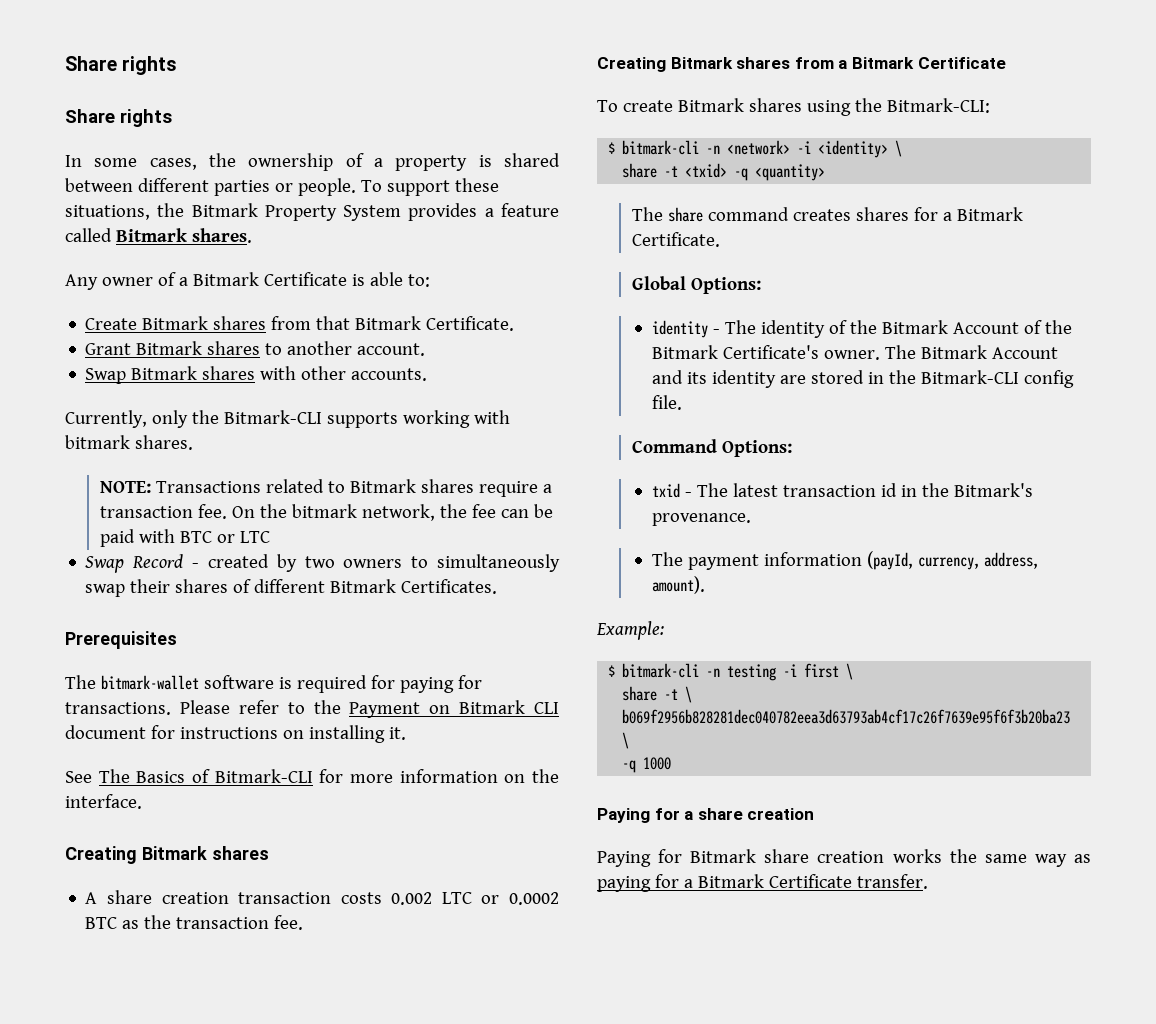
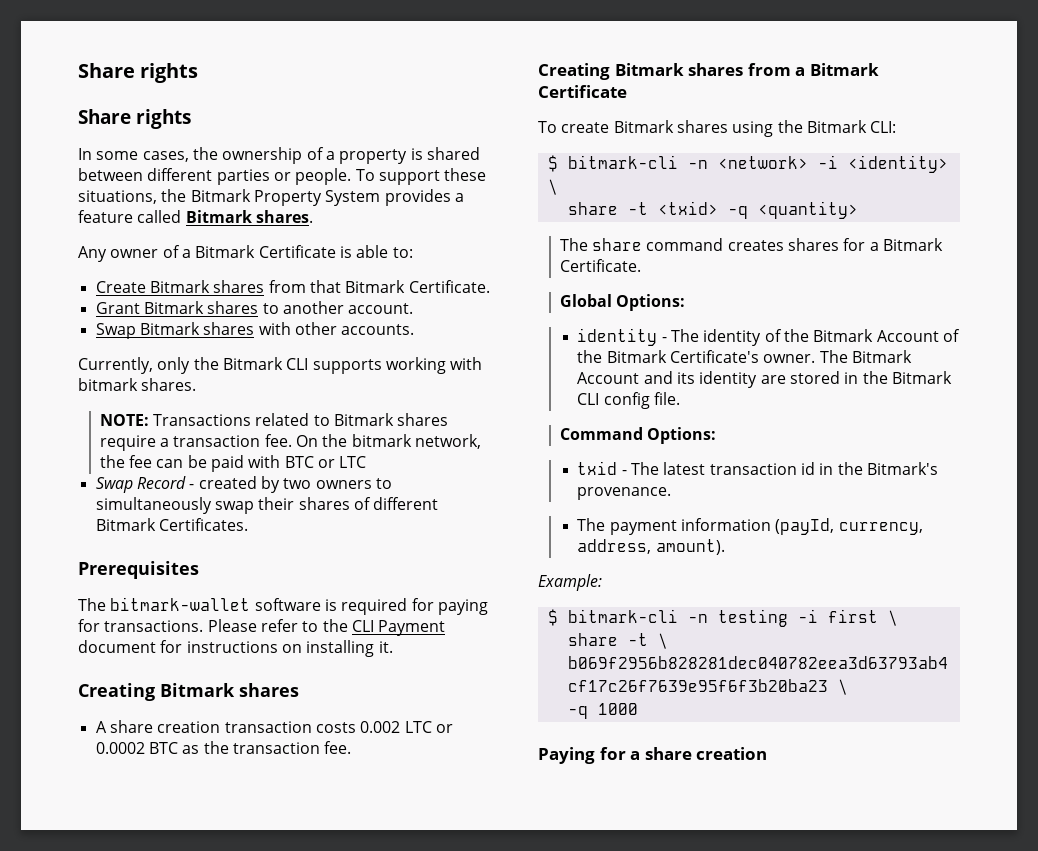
- Currently, only the Bitmark-CLI supports working with bitmark shares.
+ Currently, only the Bitmark CLI supports working with bitmark shares.
- Please refer to the Payment on Bitmark CLI document for instructions on installing it.
+ Please refer to the CLI Payment document for instructions on installing it.
- See The Basics of Bitmark-CLI for more information on the interface.
- To create Bitmark shares using the Bitmark-CLI:
+ To create Bitmark shares using the Bitmark CLI:
- The Bitmark Account and its identity are stored in the Bitmark-CLI config file.
+ The Bitmark Account and its identity are stored in the Bitmark CLI config file.
- Paying for Bitmark share creation works the same way as paying for a Bitmark Certificate transfer.

